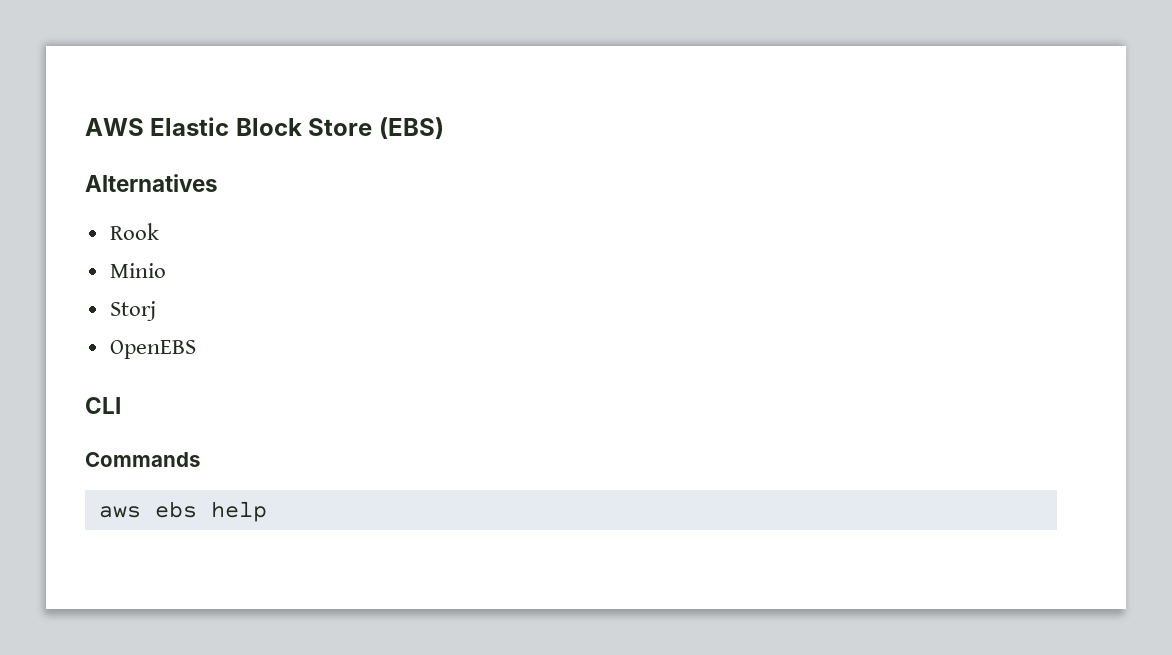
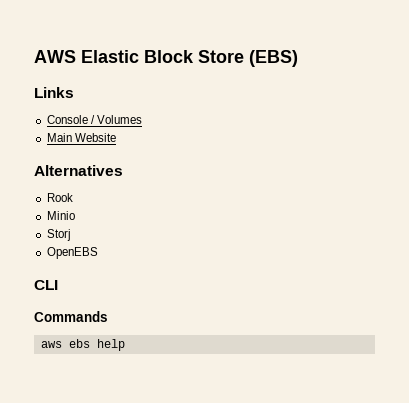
+ Links
+ Console / Volumes
+ Main Website

